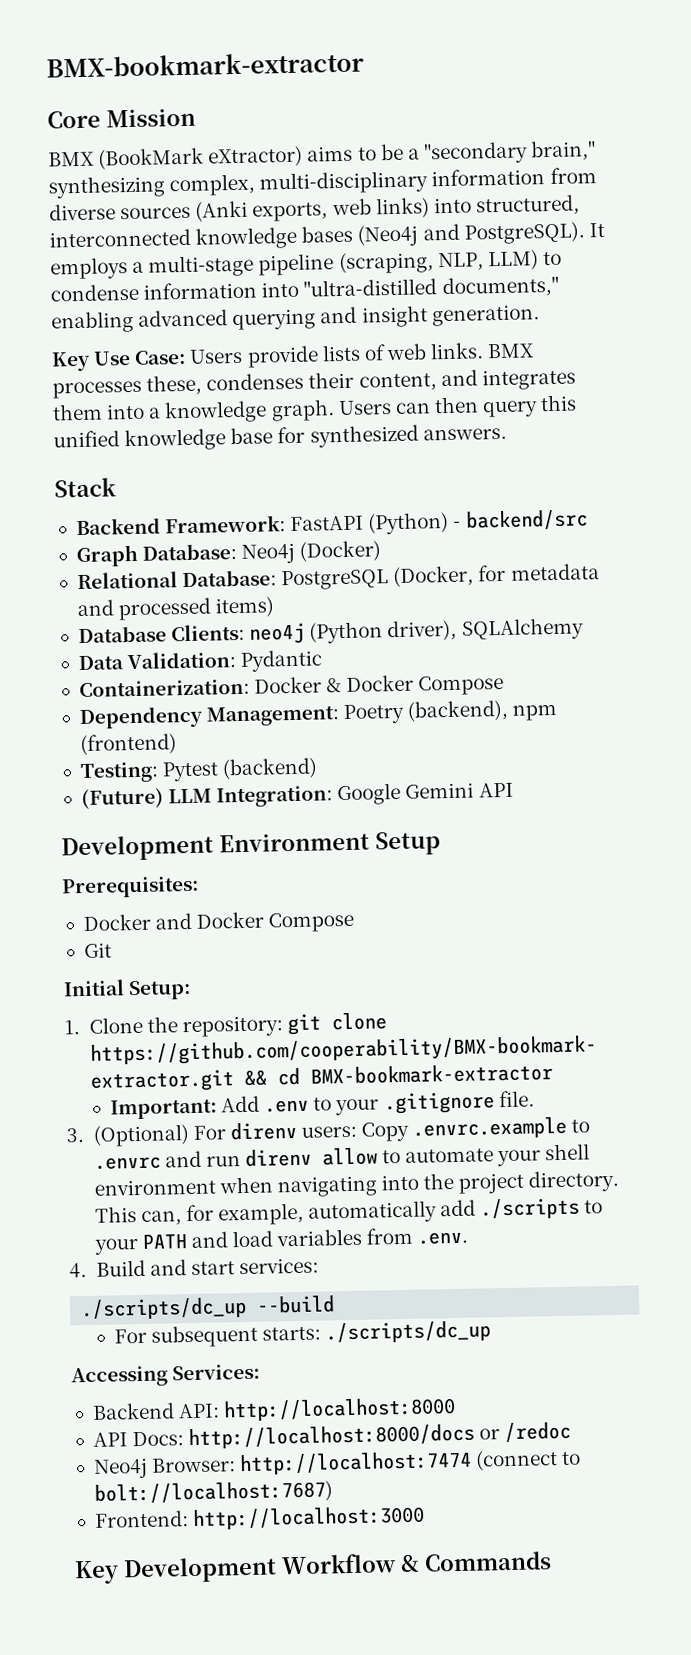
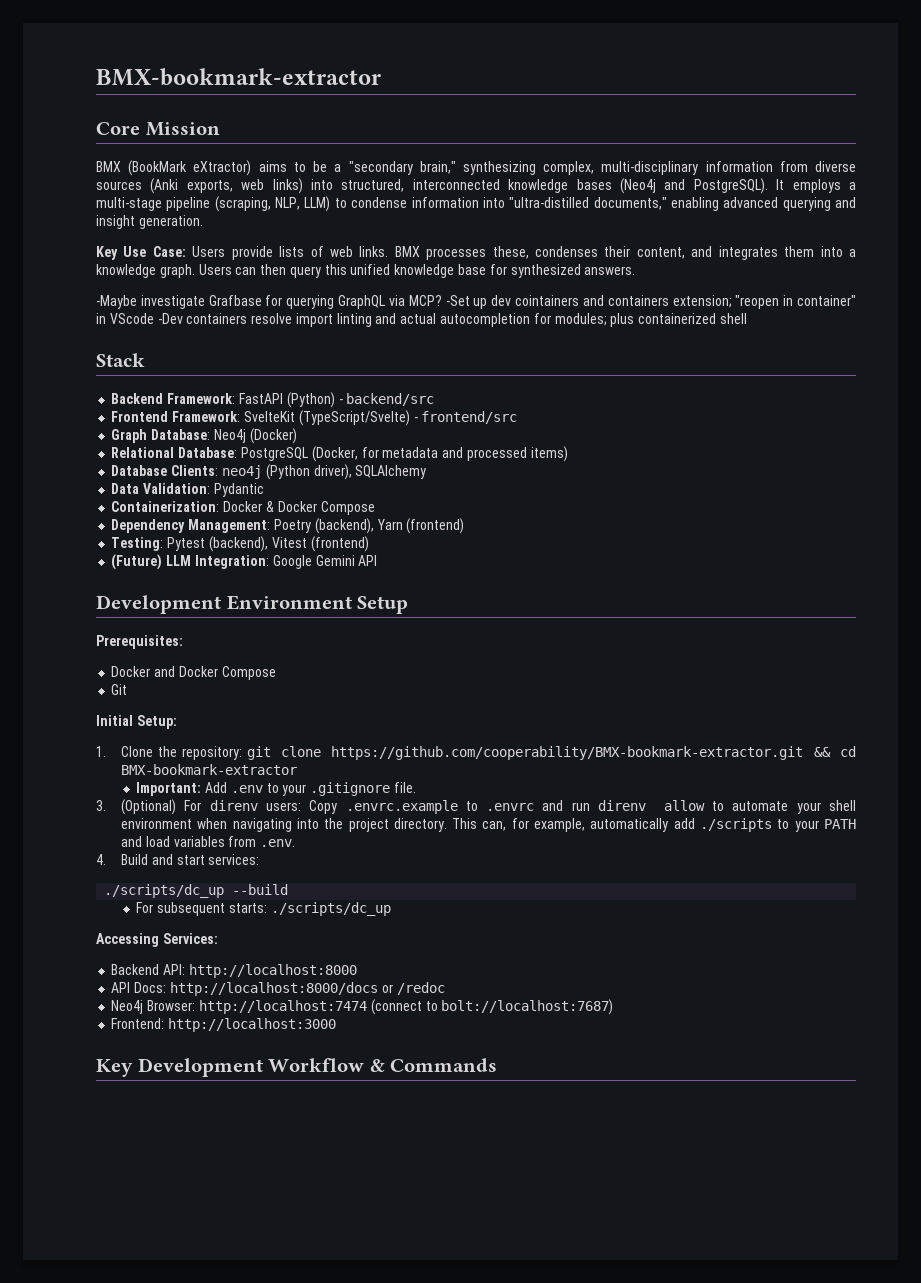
+ -Maybe investigate Grafbase for querying GraphQL via MCP? -Set up dev cointainers and containers extension; "reopen in container" in VScode -Dev containers resolve import linting and actual autocompletion for modules; plus containerized shell
+ Frontend Framework: SvelteKit (TypeScript/Svelte) - frontend/src
- Dependency Management: Poetry (backend), npm (frontend)
+ Dependency Management: Poetry (backend), Yarn (frontend)
- Testing: Pytest (backend)
+ Testing: Pytest (backend), Vitest (frontend)

